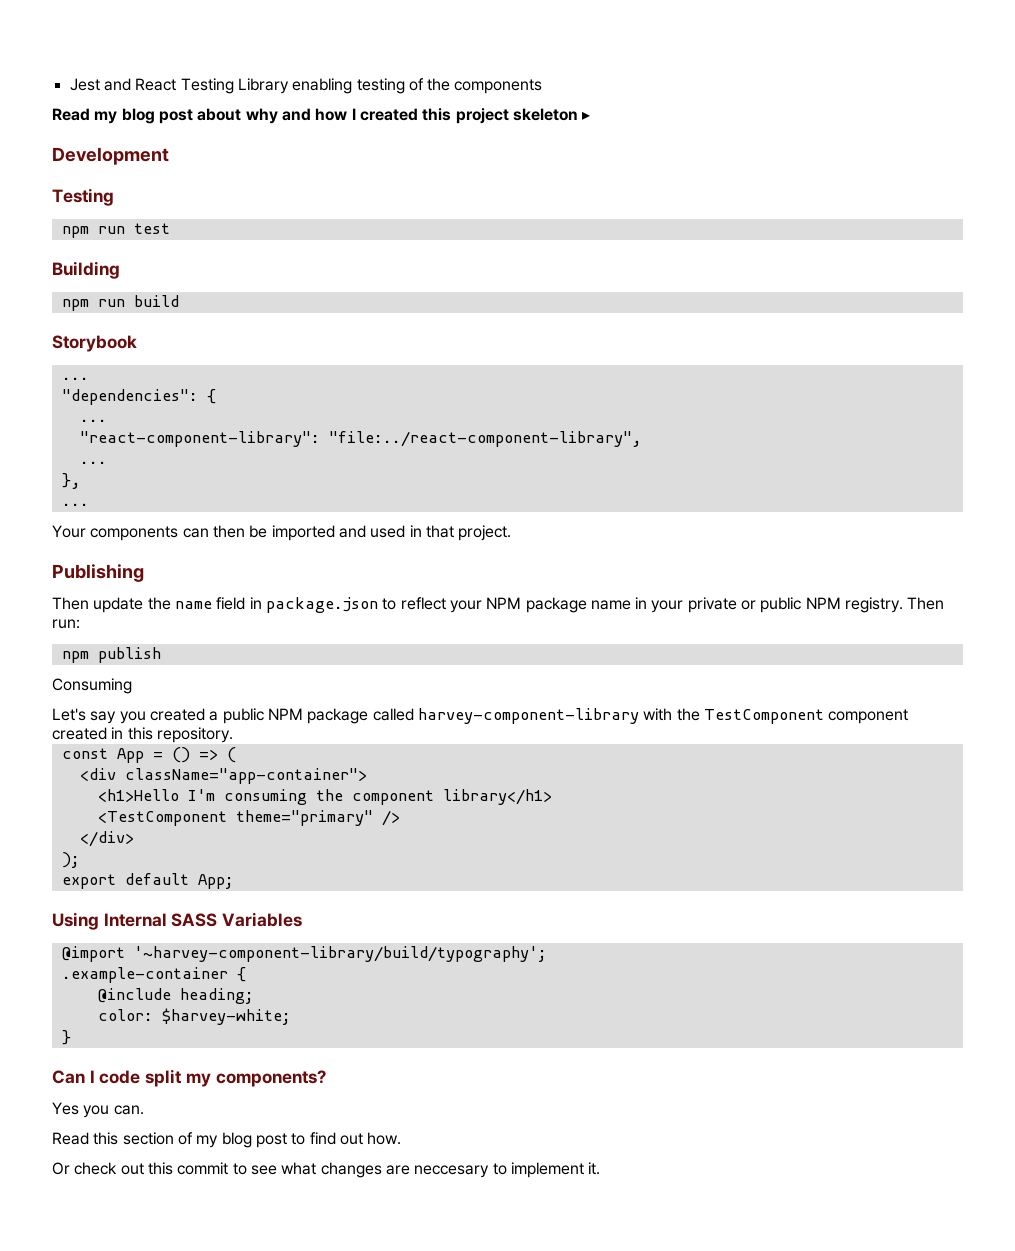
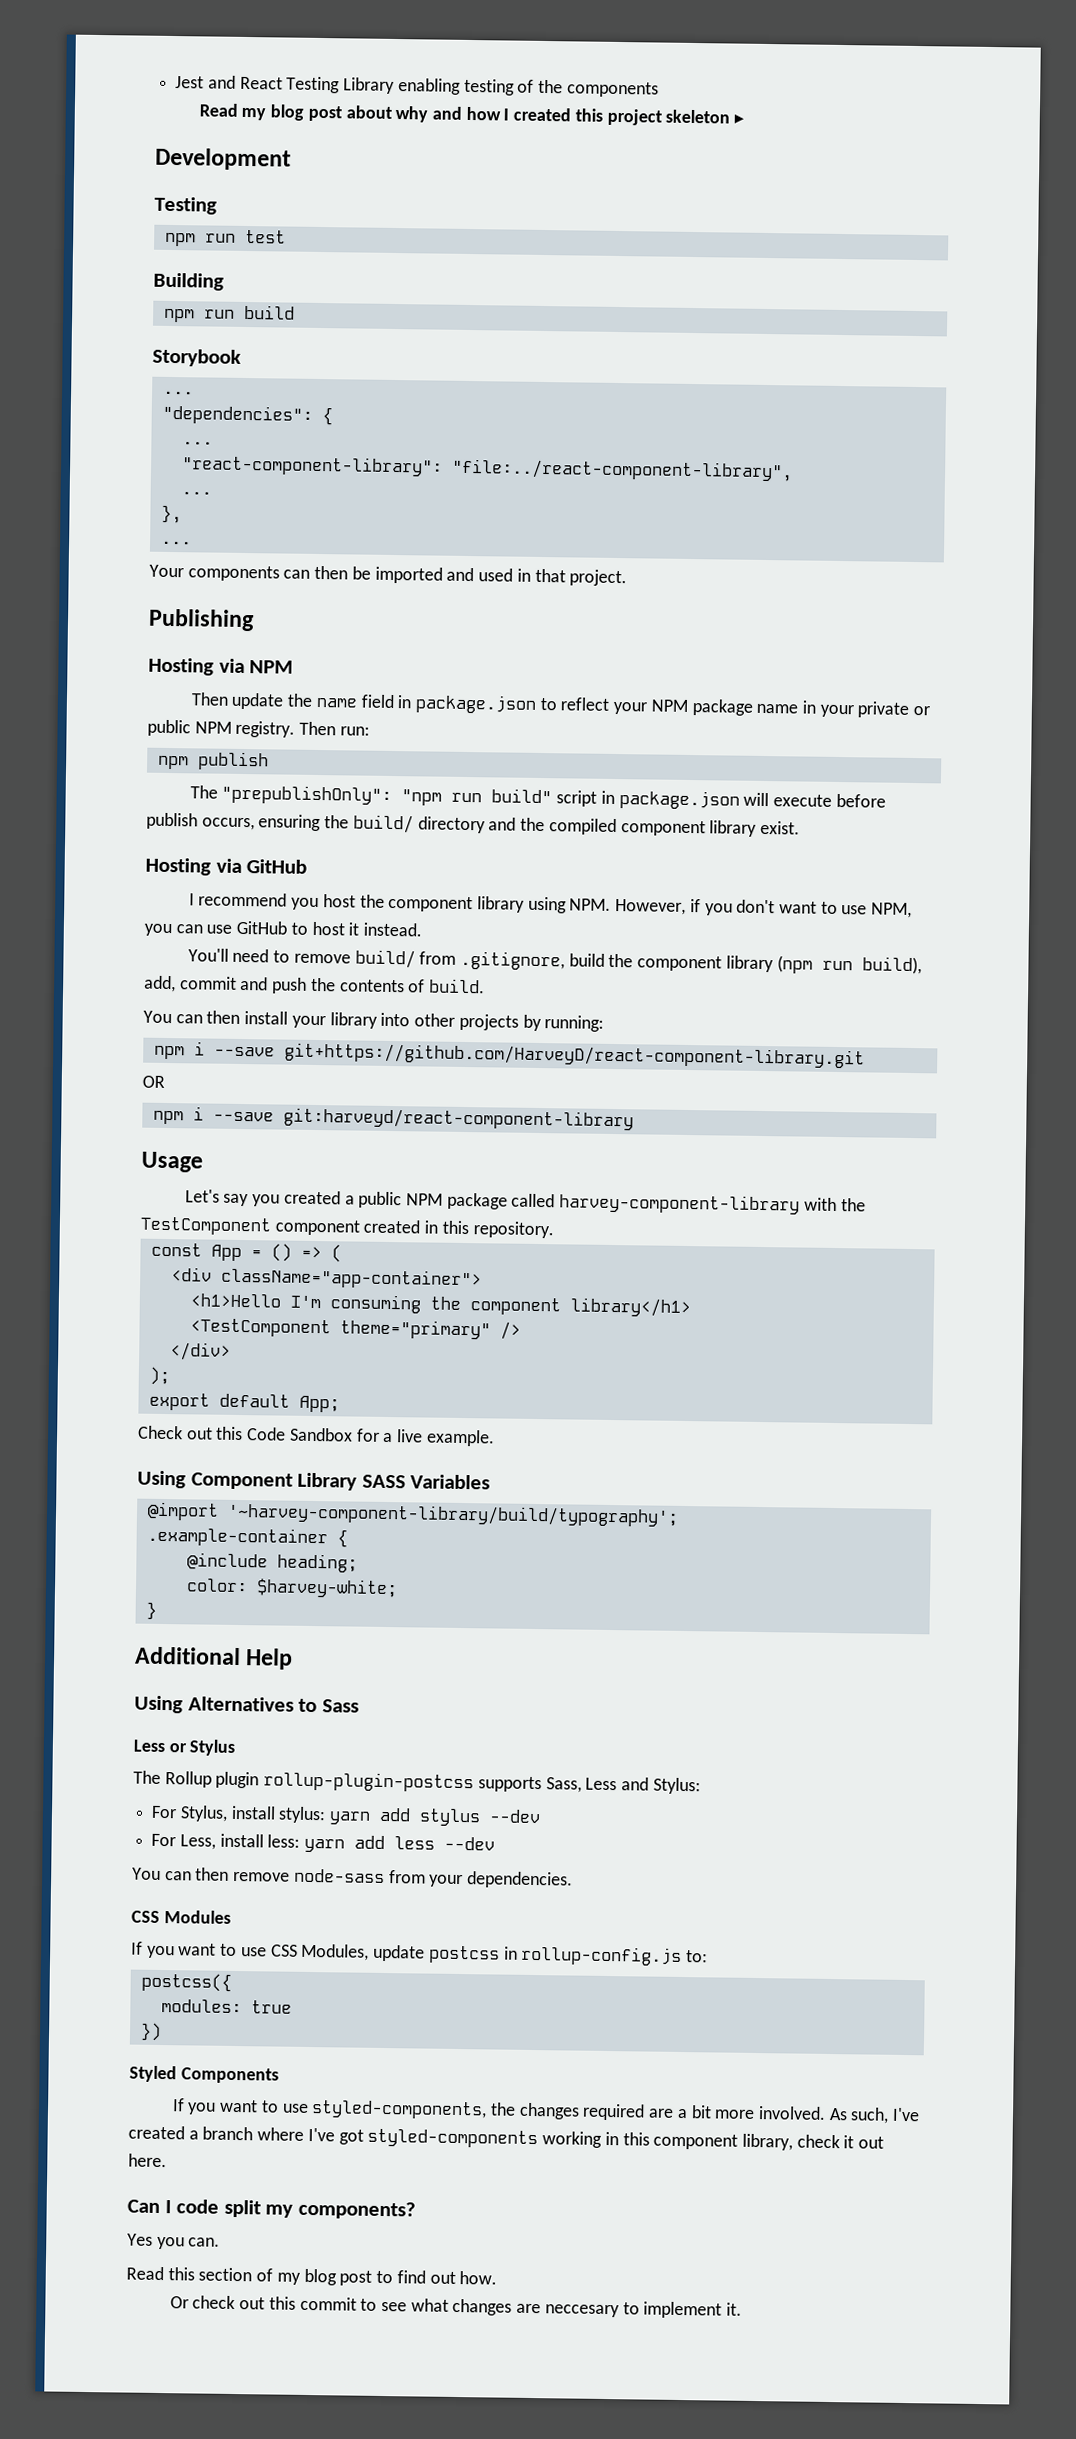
+ Hosting via NPM
- Consuming
+ The "prepublishOnly": "npm run build" script in package.json will execute before publish occurs, ensuring the build/ directory and the compiled component library exist.
+ Hosting via GitHub
+ I recommend you host the component library using NPM. However, if you don't want to use NPM, you can use GitHub to host it instead.
+ You'll need to remove build/ from .gitignore, build the component library (npm run build), add, commit and push the contents of build.
+ You can then install your library into other projects by running:
+ npm i --save git+https://github.com/HarveyD/react-component-library.git
+ OR
+ npm i --save git:harveyd/react-component-library
+ Usage
- Using Internal SASS Variables
+ Check out this Code Sandbox for a live example.
+ Using Component Library SASS Variables
+ Additional Help
+ Using Alternatives to Sass
+ Less or Stylus
+ The Rollup plugin rollup-plugin-postcss supports Sass, Less and Stylus:
+ For Stylus, install stylus: yarn add stylus --dev
+ For Less, install less: yarn add less --dev
+ You can then remove node-sass from your dependencies.
+ CSS Modules
+ If you want to use CSS Modules, update postcss in rollup-config.js to:
+ postcss({
+ modules: true
+ })
+ Styled Components
+ If you want to use styled-components, the changes required are a bit more involved. As such, I've created a branch where I've got styled-components working in this component library, check it out here.

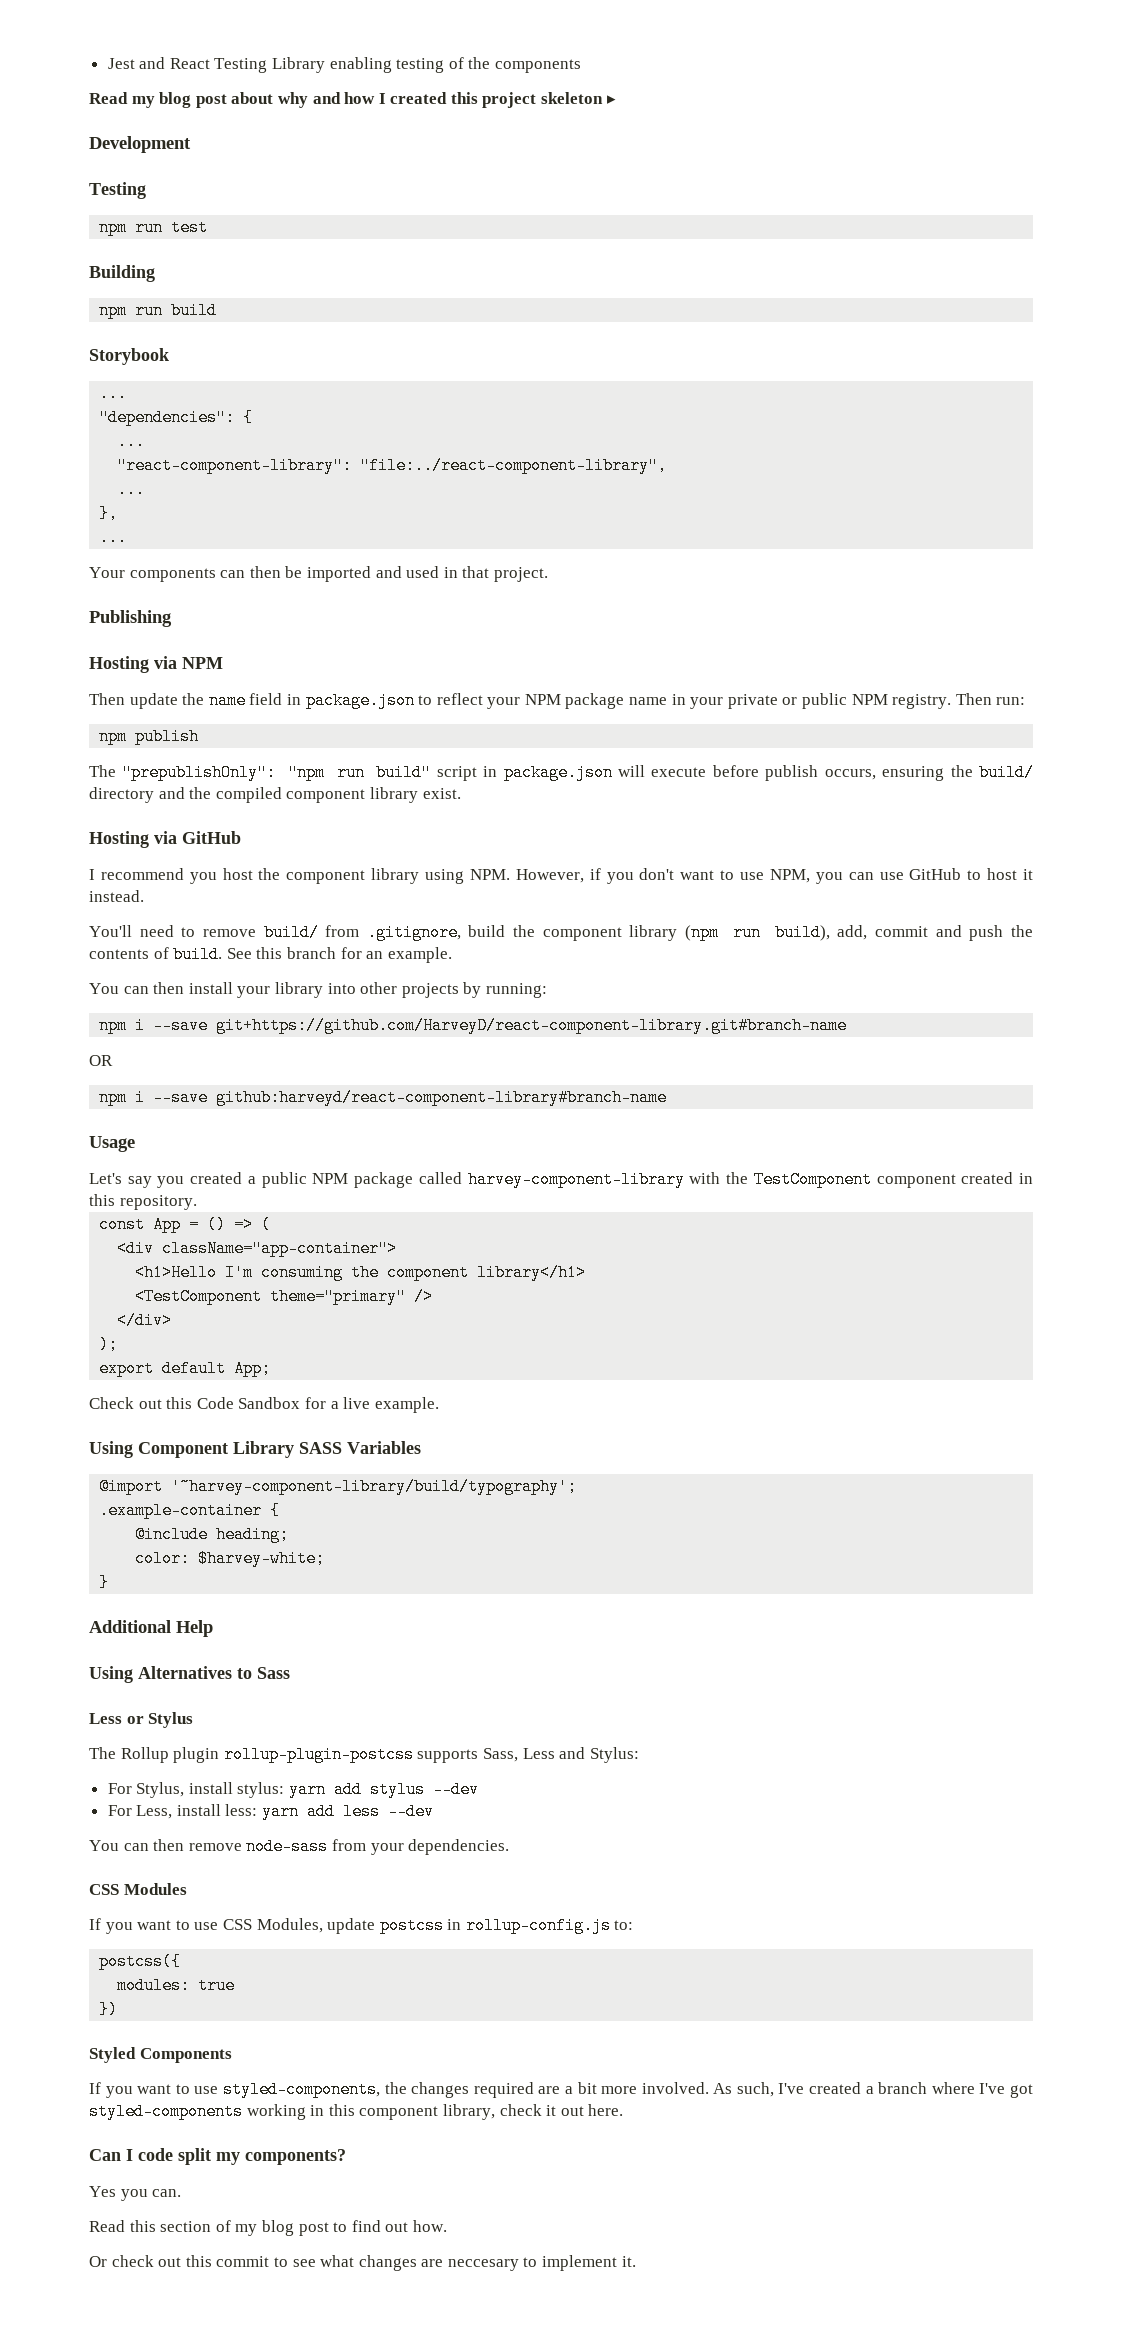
+ See this branch for an example.
- npm i --save git+https://github.com/HarveyD/react-component-library.git
+ npm i --save git+https://github.com/HarveyD/react-component-library.git#branch-name
- npm i --save git:harveyd/react-component-library
+ npm i --save github:harveyd/react-component-library#branch-name

